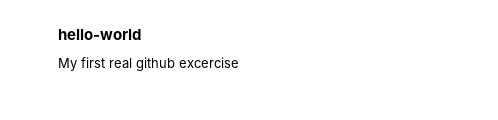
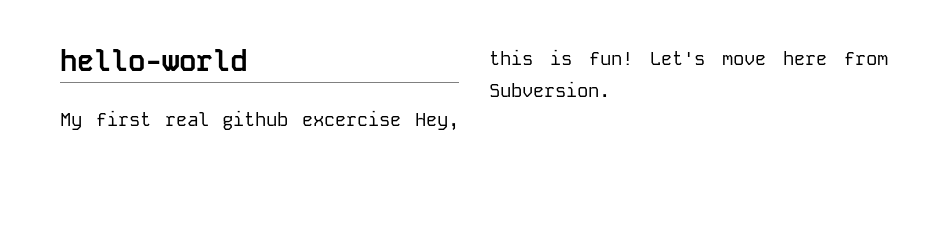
- My first real github excercise
+ My first real github excercise Hey, this is fun! Let's move here from Subversion.

